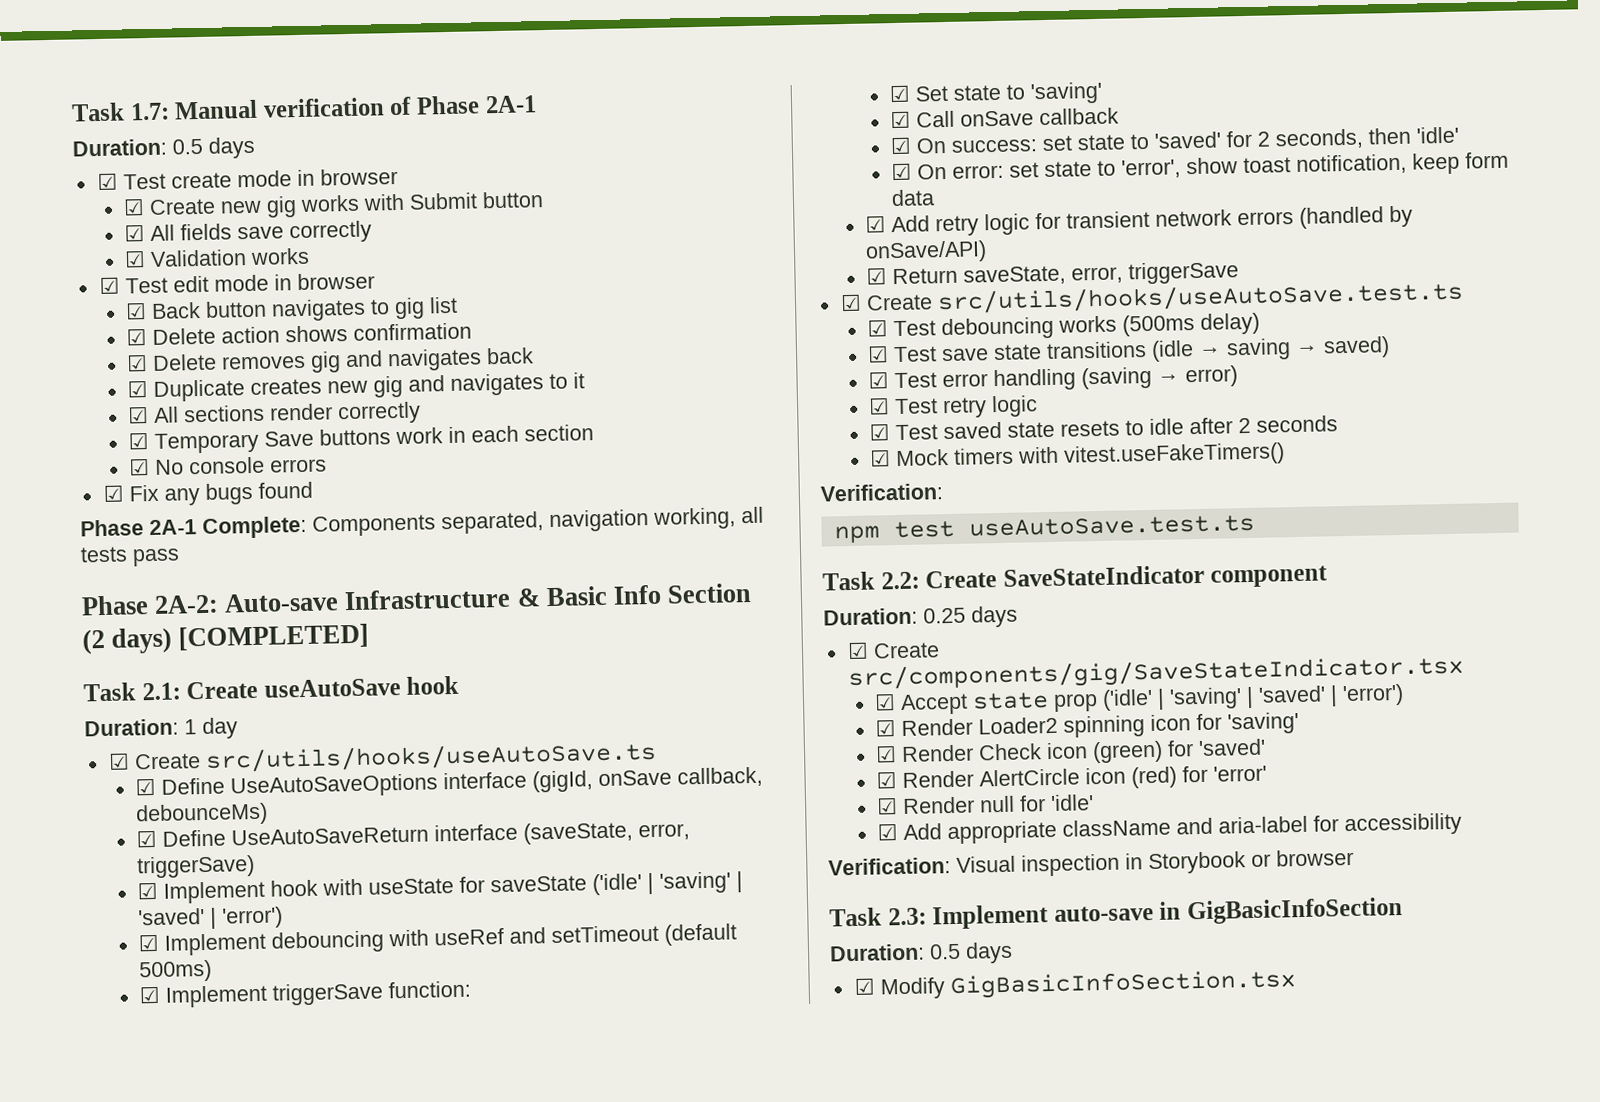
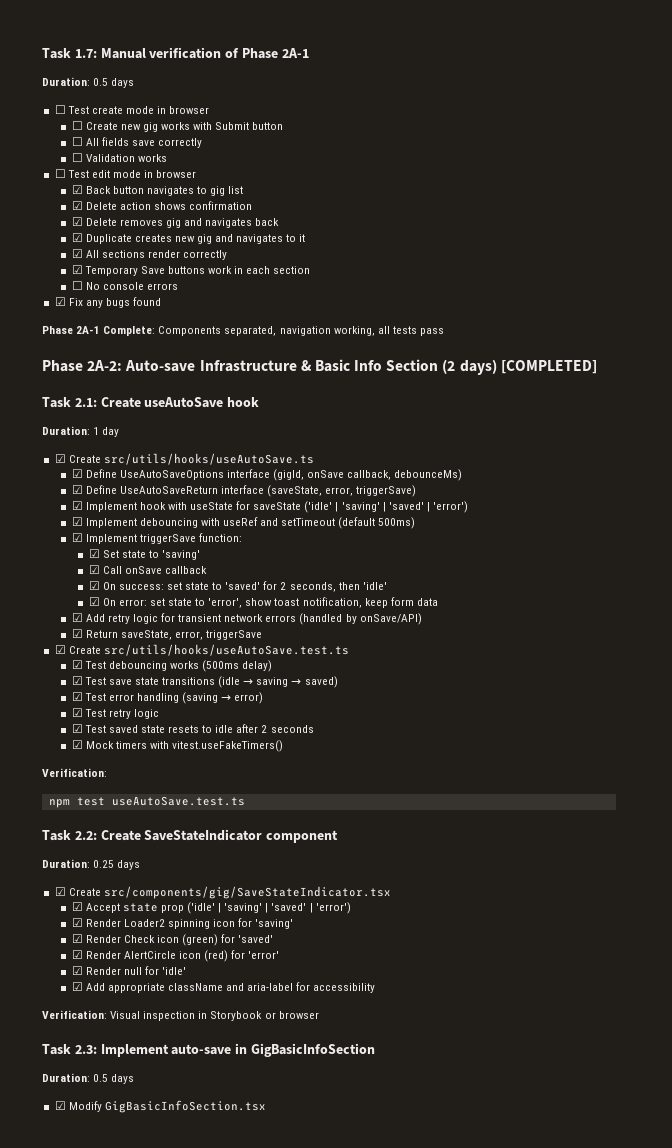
- ☑ Test create mode in browser
+ ☐ Test create mode in browser
- ☑ Create new gig works with Submit button
+ ☐ Create new gig works with Submit button
- ☑ All fields save correctly
+ ☐ All fields save correctly
- ☑ Validation works
+ ☐ Validation works
- ☑ Test edit mode in browser
+ ☐ Test edit mode in browser
- ☑ No console errors
+ ☐ No console errors

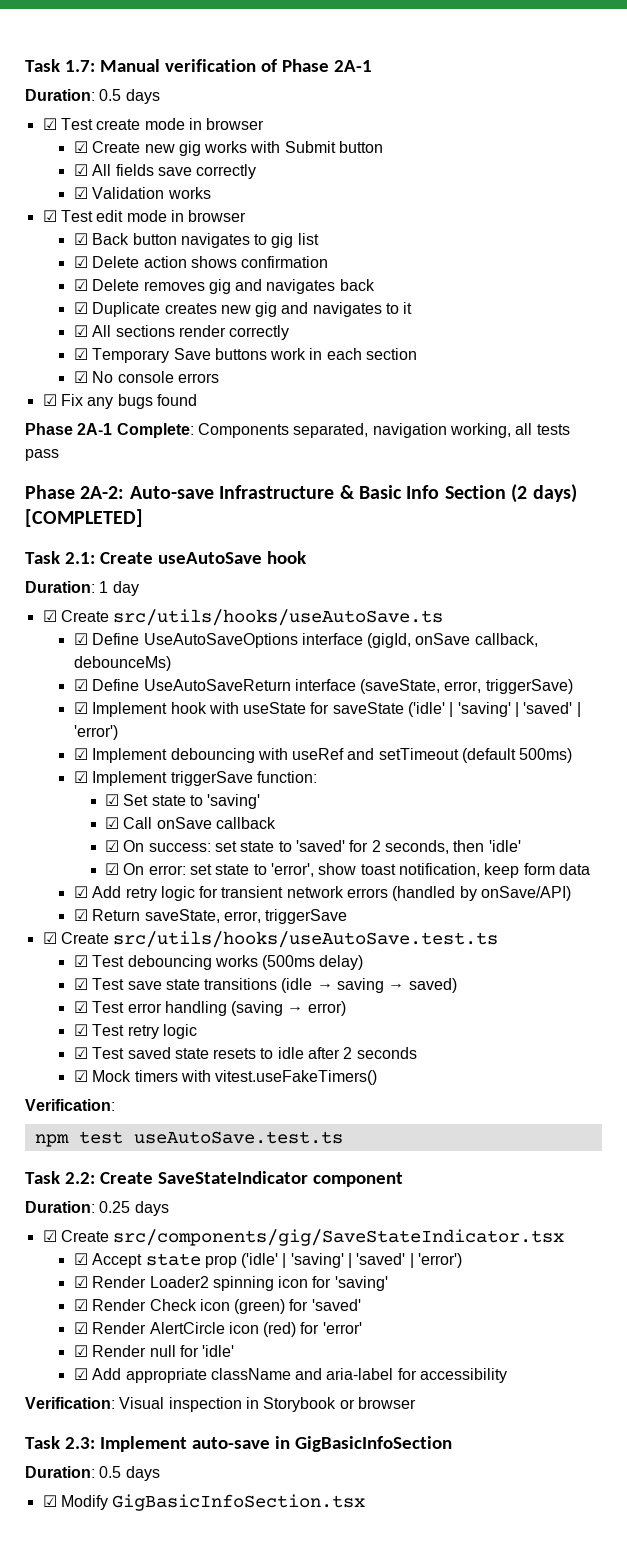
- ☐ Test create mode in browser
+ ☑ Test create mode in browser
- ☐ Create new gig works with Submit button
+ ☑ Create new gig works with Submit button
- ☐ All fields save correctly
+ ☑ All fields save correctly
- ☐ Validation works
+ ☑ Validation works
- ☐ Test edit mode in browser
+ ☑ Test edit mode in browser
- ☐ No console errors
+ ☑ No console errors

